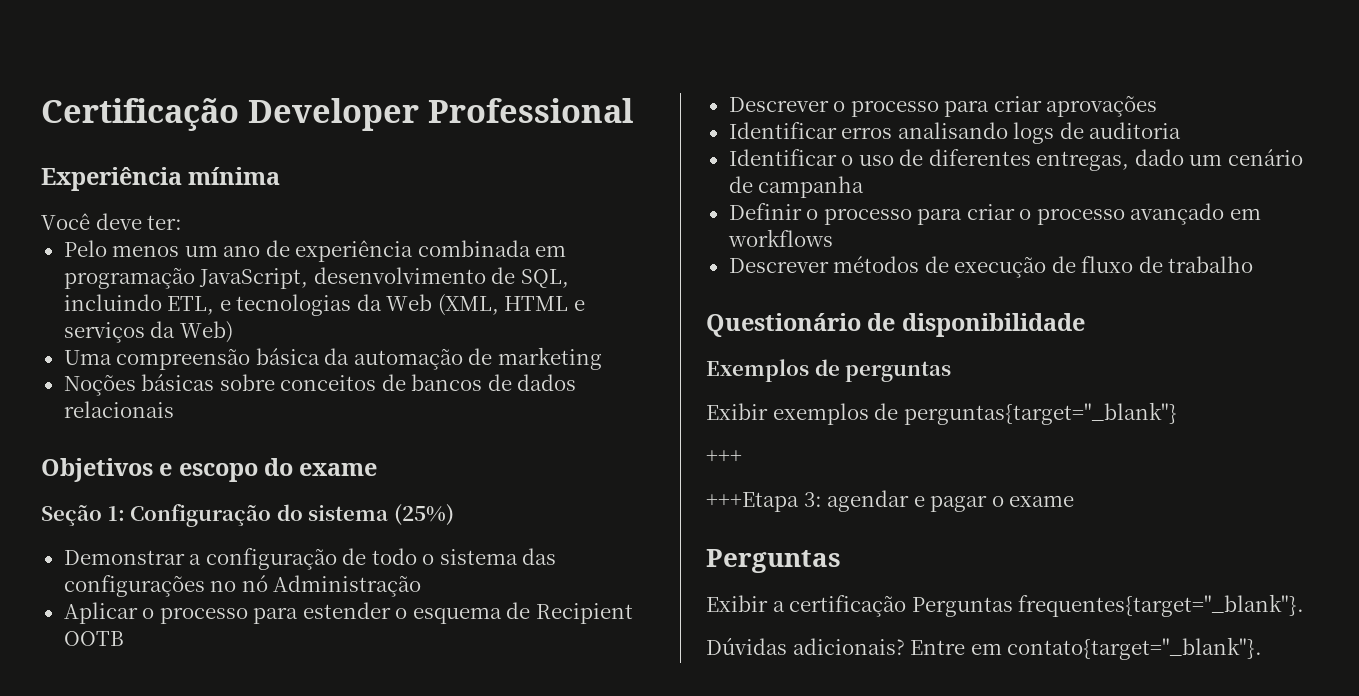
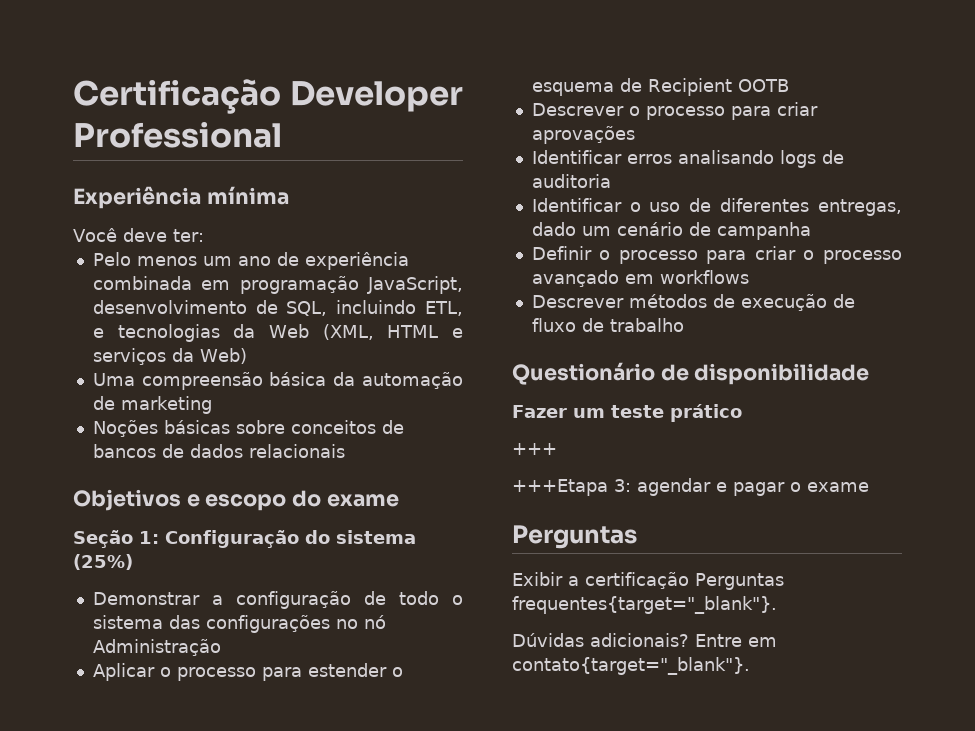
- Exemplos de perguntas
- Exibir exemplos de perguntas{target="_blank"}
+ Fazer um teste prático

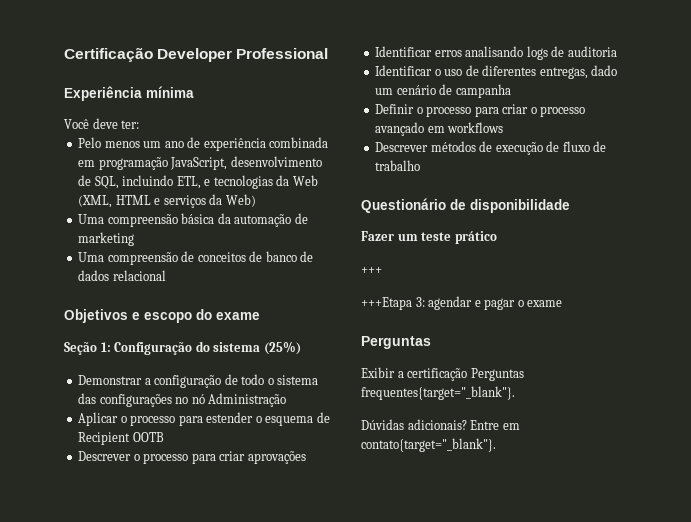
- Noções básicas sobre conceitos de bancos de dados relacionais
+ Uma compreensão de conceitos de banco de dados relacional

